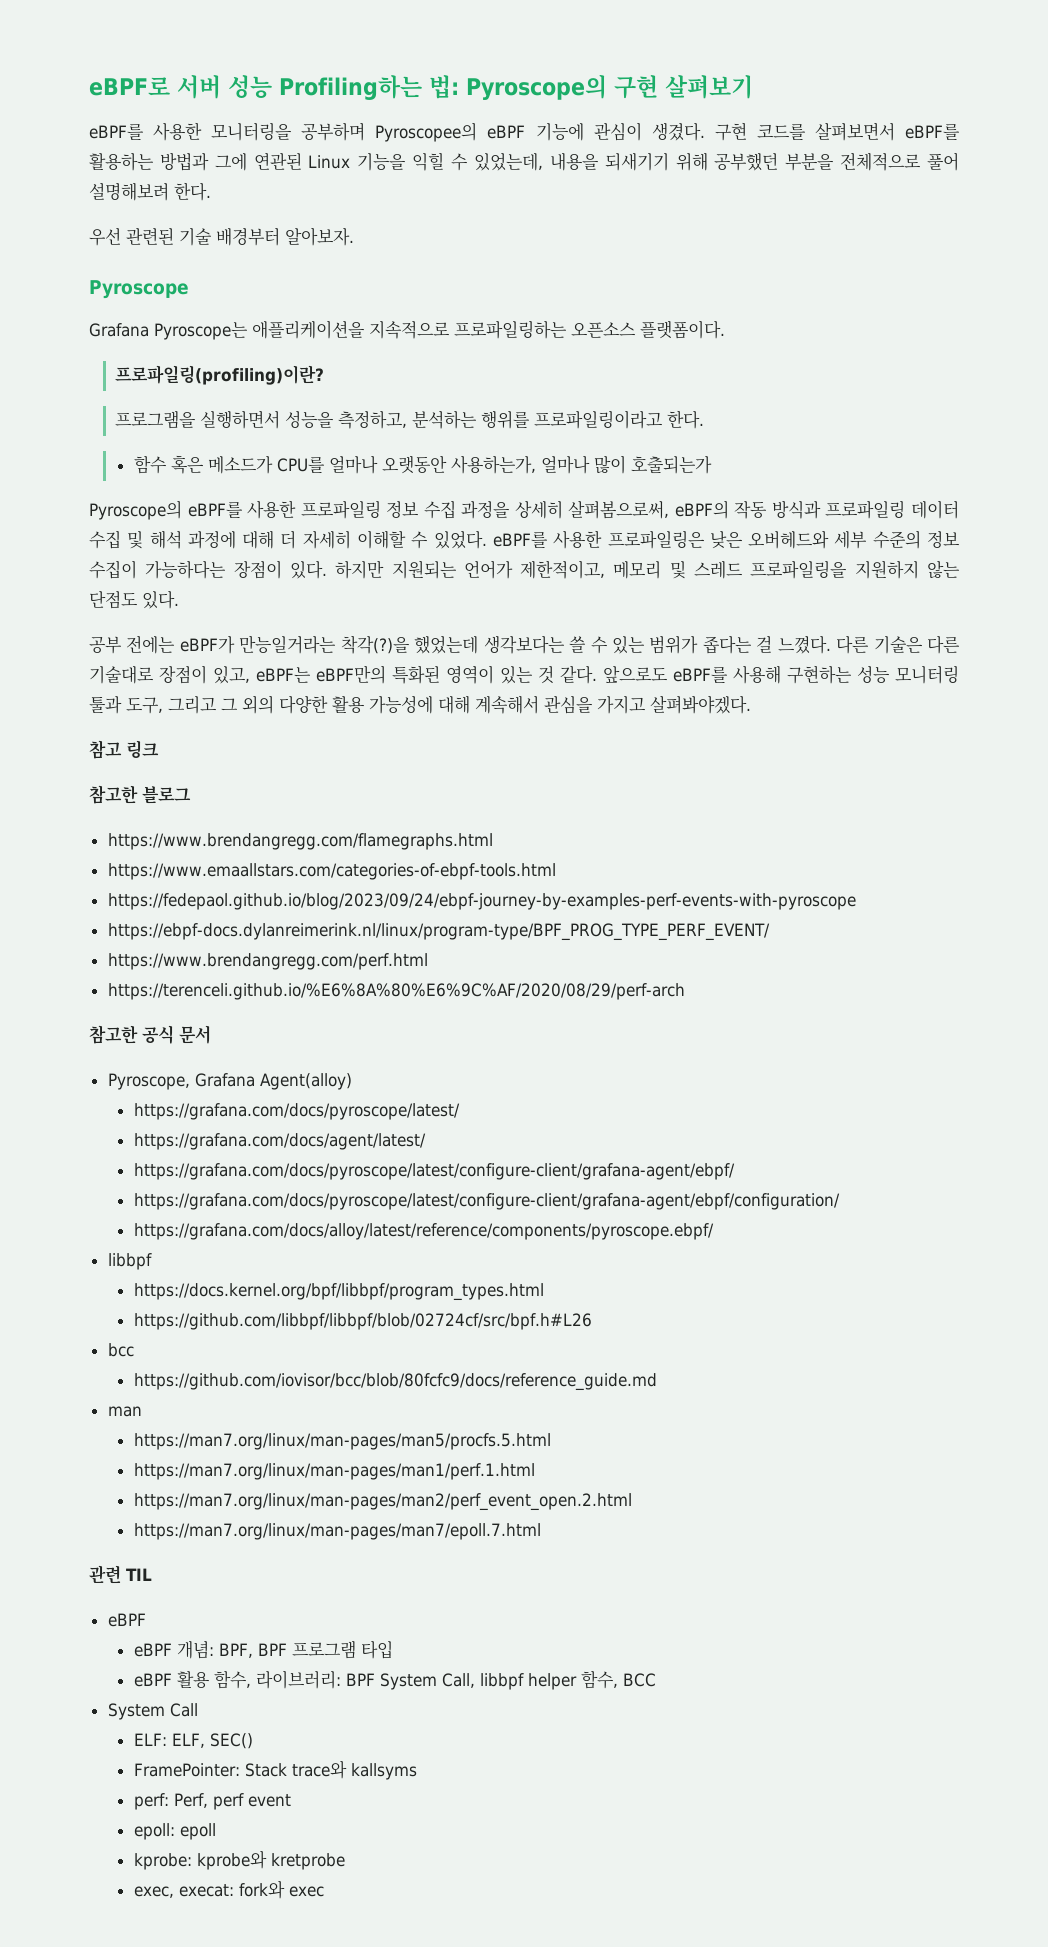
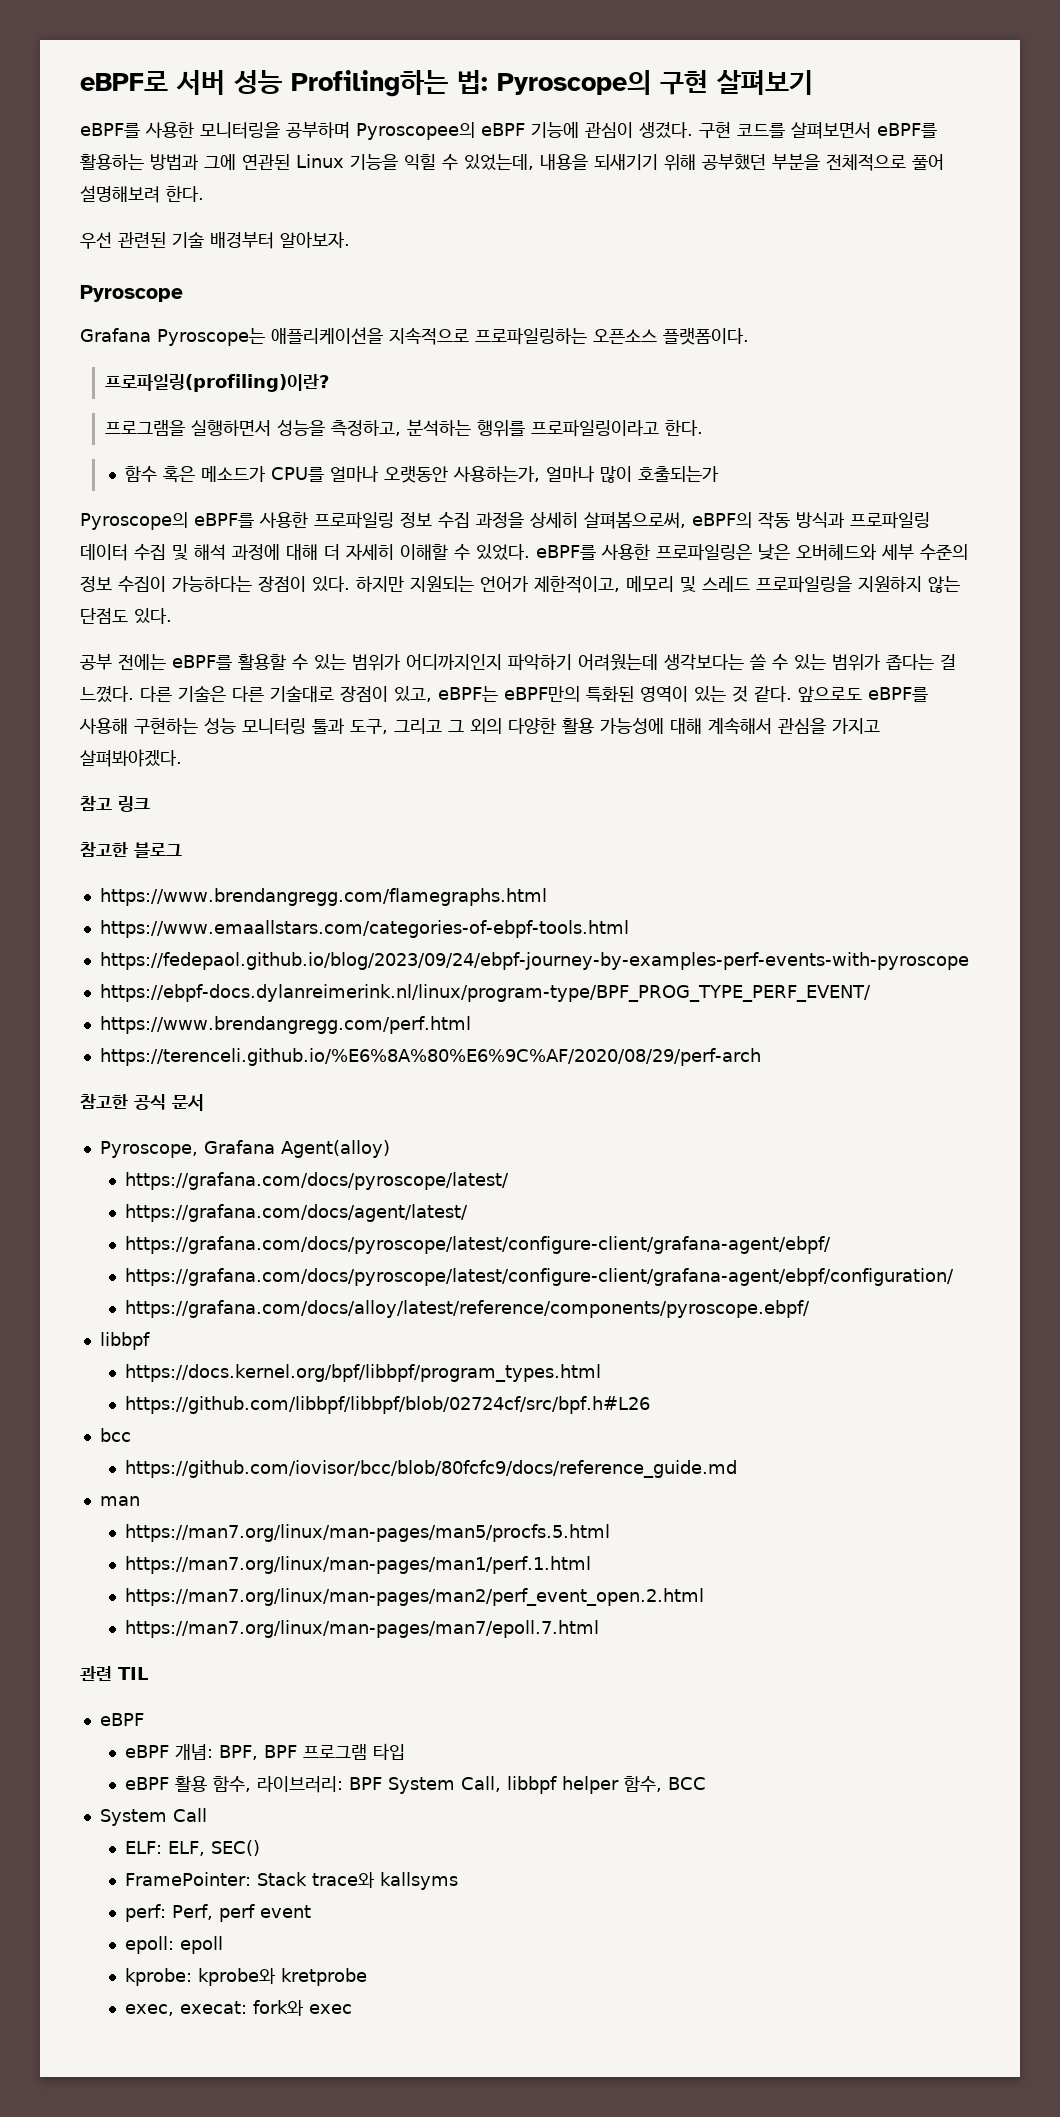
- 공부 전에는 eBPF가 만능일거라는 착각(?)을 했었는데 생각보다는 쓸 수 있는 범위가 좁다는 걸 느꼈다.
+ 공부 전에는 eBPF를 활용할 수 있는 범위가 어디까지인지 파악하기 어려웠는데 생각보다는 쓸 수 있는 범위가 좁다는 걸 느꼈다.

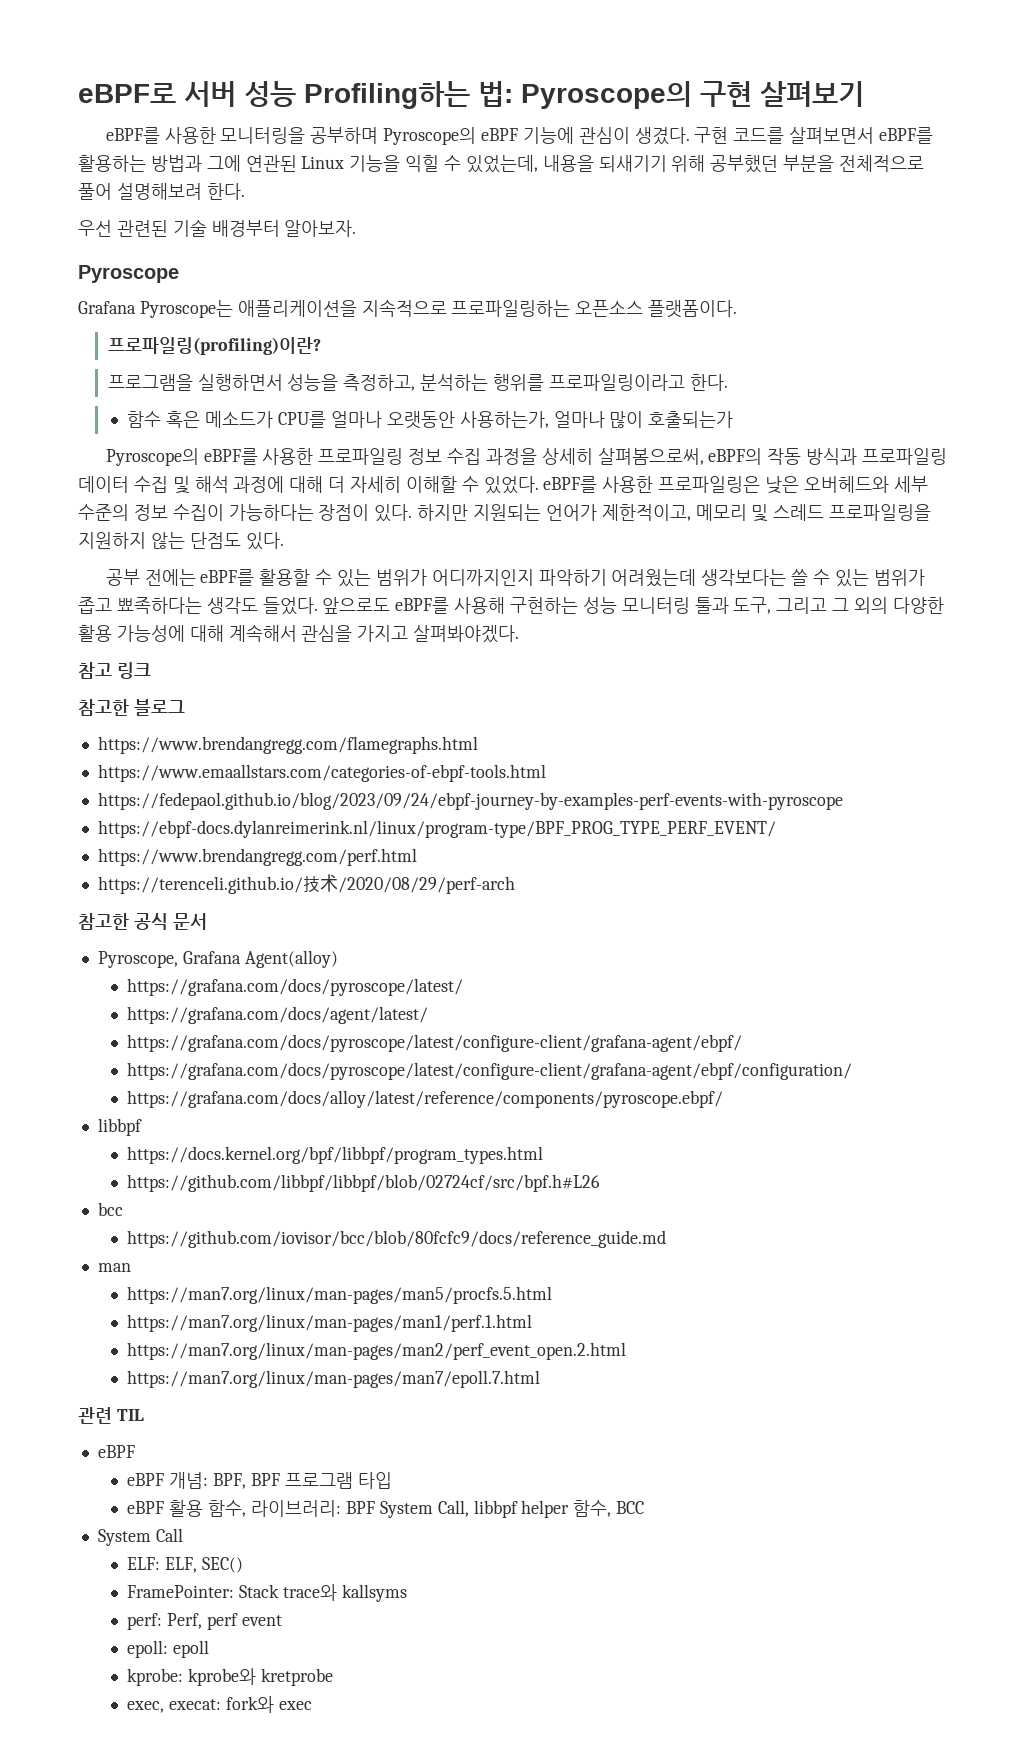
- eBPF를 사용한 모니터링을 공부하며 Pyroscopee의 eBPF 기능에 관심이 생겼다.
+ eBPF를 사용한 모니터링을 공부하며 Pyroscope의 eBPF 기능에 관심이 생겼다.
- 공부 전에는 eBPF를 활용할 수 있는 범위가 어디까지인지 파악하기 어려웠는데 생각보다는 쓸 수 있는 범위가 좁다는 걸 느꼈다. 다른 기술은 다른 기술대로 장점이 있고, eBPF는 eBPF만의 특화된 영역이 있는 것 같다.
+ 공부 전에는 eBPF를 활용할 수 있는 범위가 어디까지인지 파악하기 어려웠는데 생각보다는 쓸 수 있는 범위가 좁고 뾰족하다는 생각도 들었다.
- https://terenceli.github.io/%E6%8A%80%E6%9C%AF/2020/08/29/perf-arch
+ https://terenceli.github.io/技术/2020/08/29/perf-arch

